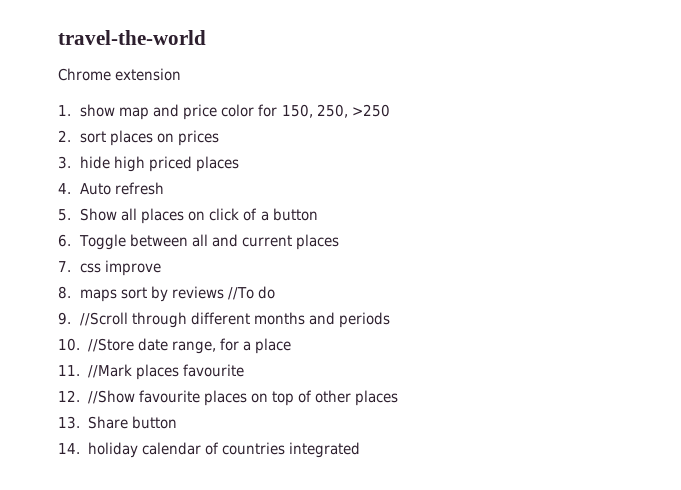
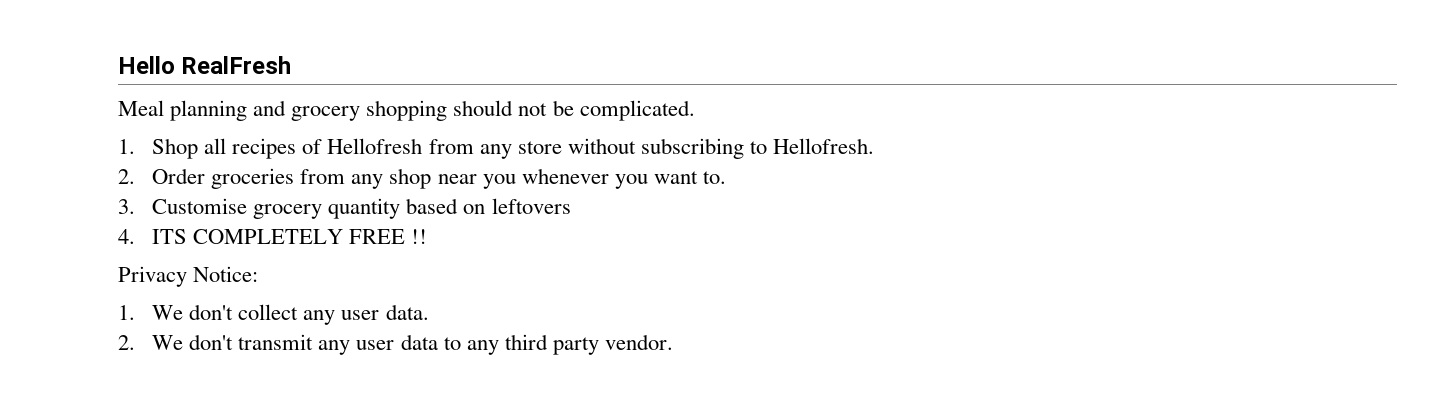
- travel-the-world
- Chrome extension
- 1. show map and price color for 150, 250, >250
- 2. sort places on prices
- 3. hide high priced places
- 4. Auto refresh
- 5. Show all places on click of a button
- 6. Toggle between all and current places
- 7. css improve
- 8. maps sort by reviews //To do
- 9. //Scroll through different months and periods
- 10. //Store date range, for a place
- 11. //Mark places favourite
- 12. //Show favourite places on top of other places
- 13. Share button
- 14. holiday calendar of countries integrated
+ Hello RealFresh
+ Meal planning and grocery shopping should not be complicated.
+ 1. Shop all recipes of Hellofresh from any store without subscribing to Hellofresh.
+ 2. Order groceries from any shop near you whenever you want to.
+ 3. Customise grocery quantity based on leftovers
+ 4. ITS COMPLETELY FREE !!
+ Privacy Notice:
+ 1. We don't collect any user data.
+ 2. We don't transmit any user data to any third party vendor.

